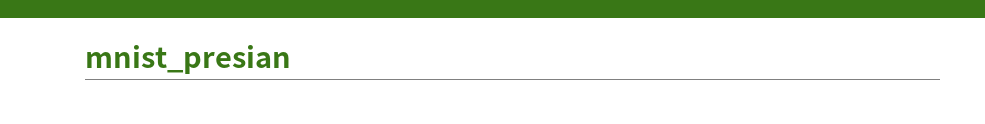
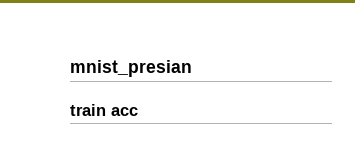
+ train acc

